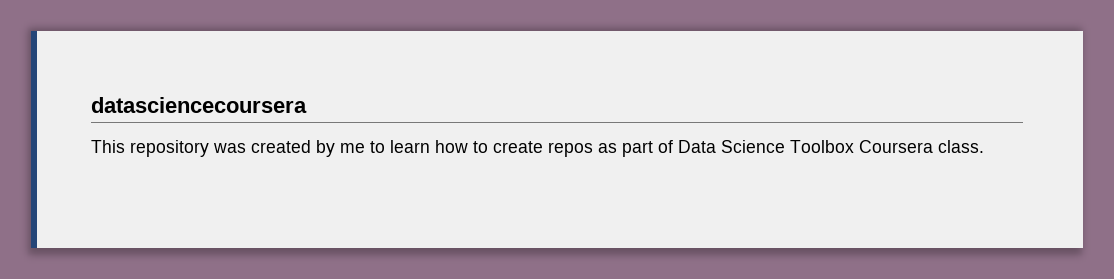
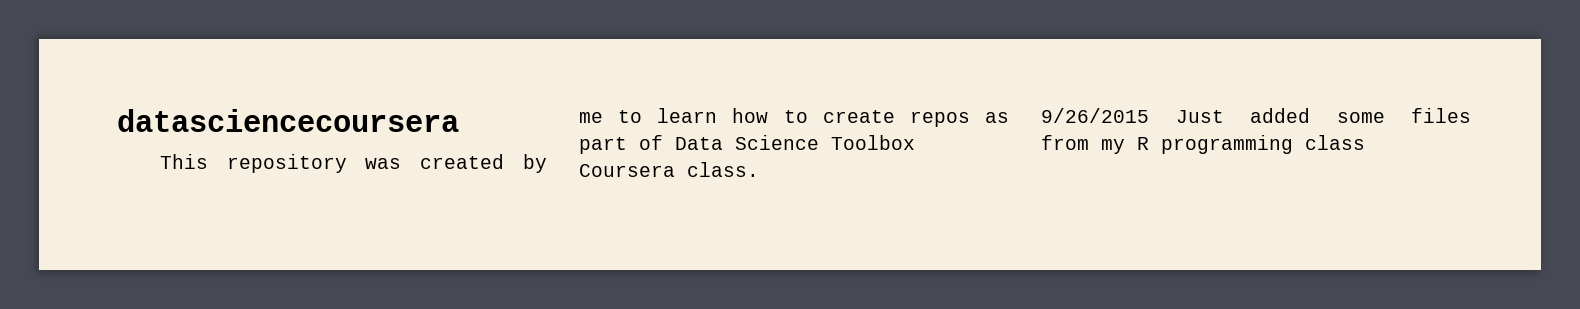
+ 9/26/2015 Just added some files from my R programming class

